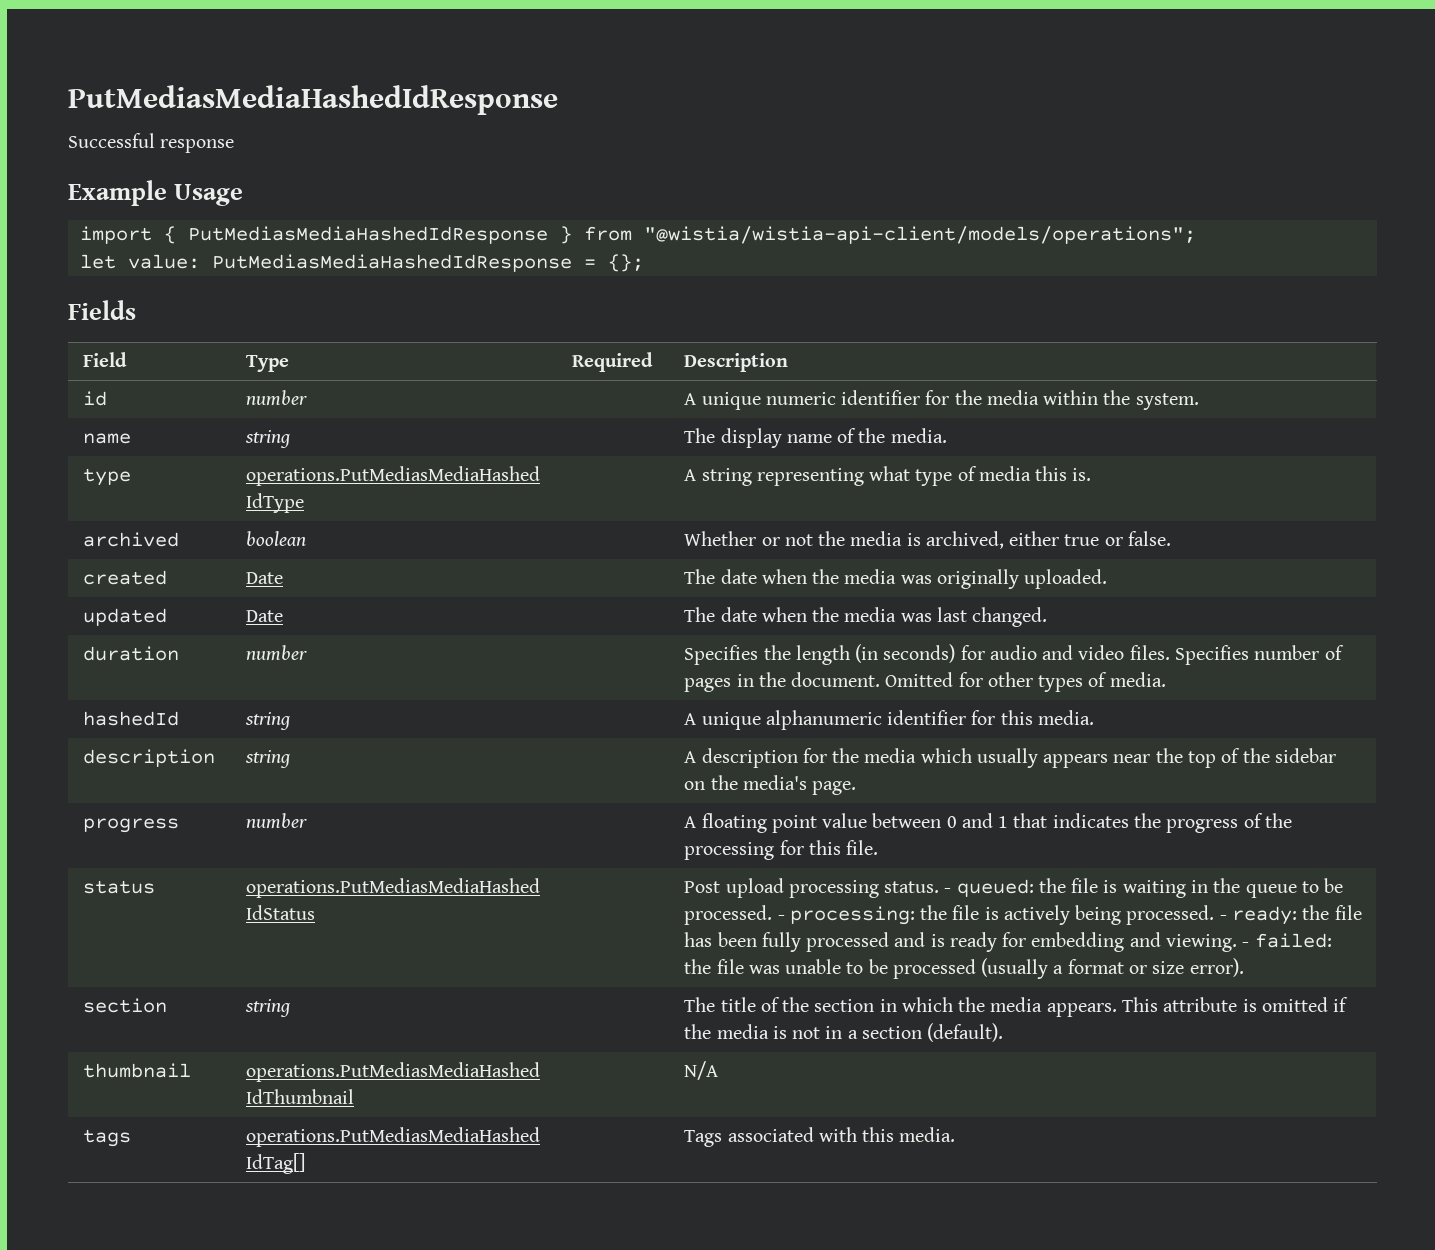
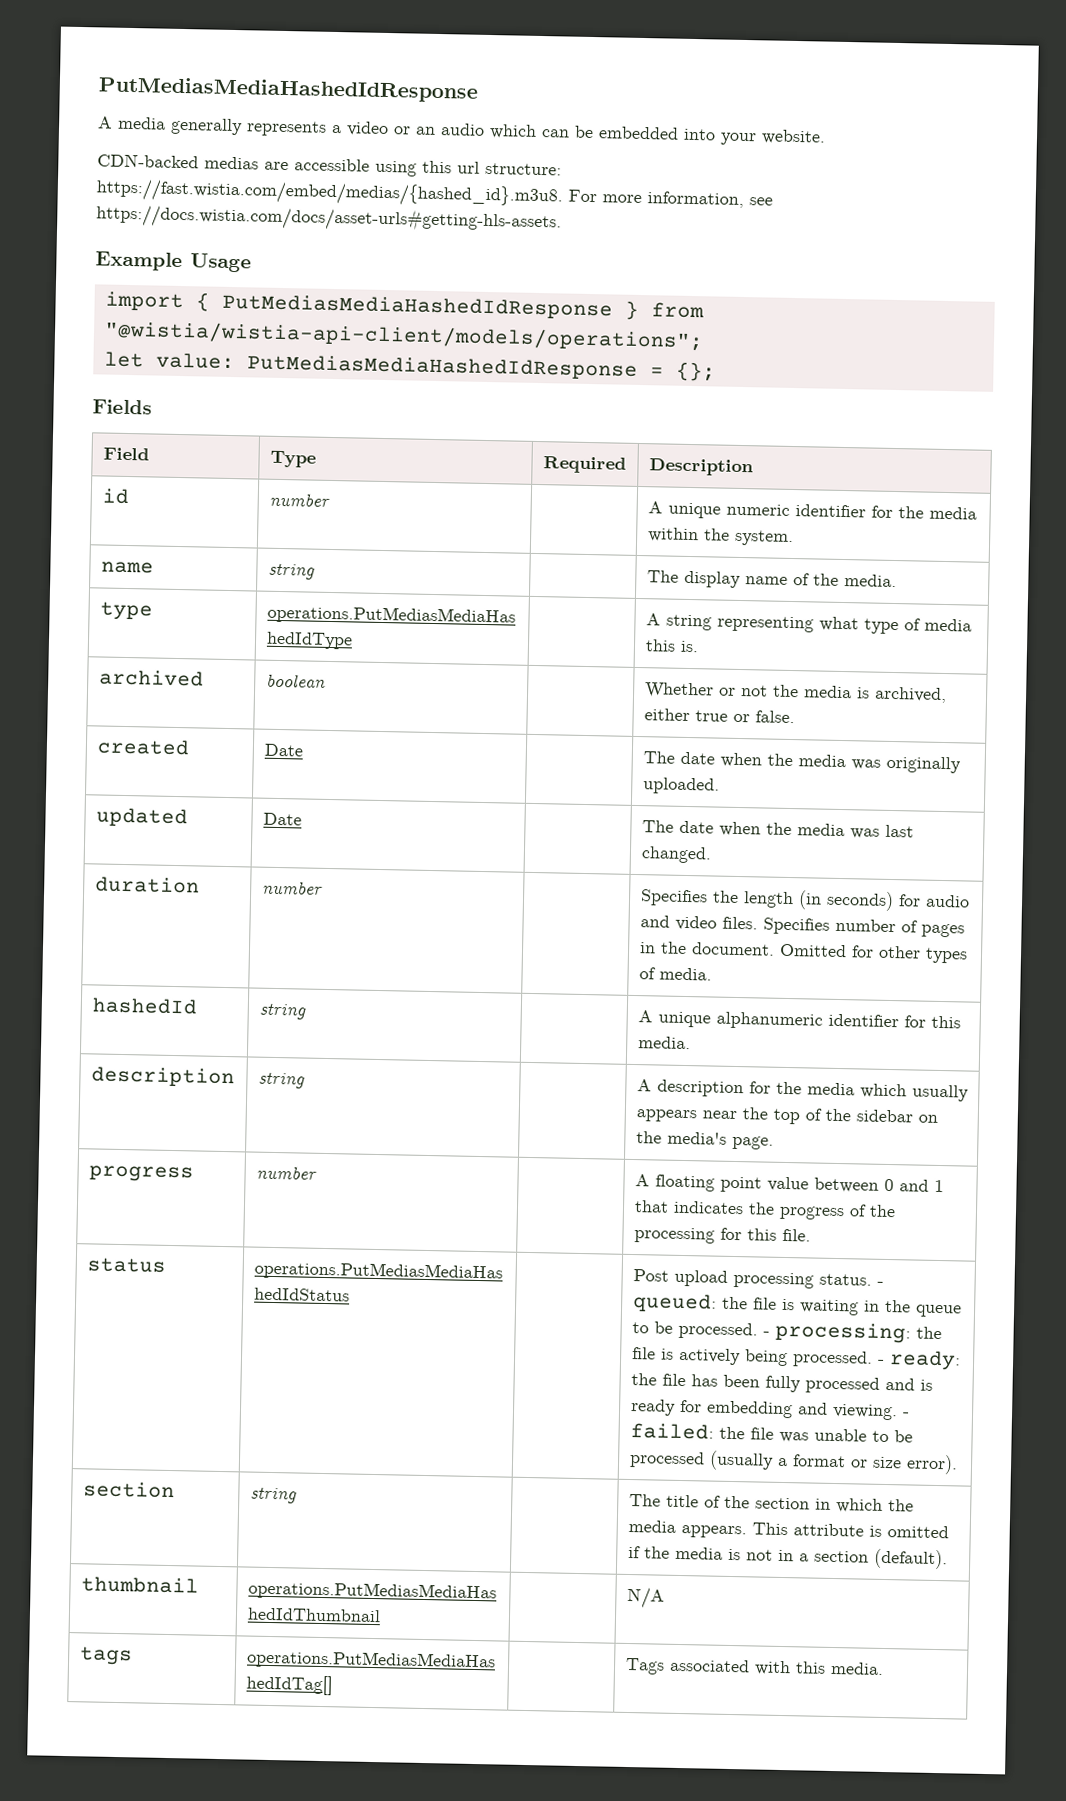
- Successful response
+ A media generally represents a video or an audio which can be embedded into your website.
+ CDN-backed medias are accessible using this url structure: https://fast.wistia.com/embed/medias/{hashed_id}.m3u8. For more information, see https://docs.wistia.com/docs/asset-urls#getting-hls-assets.

